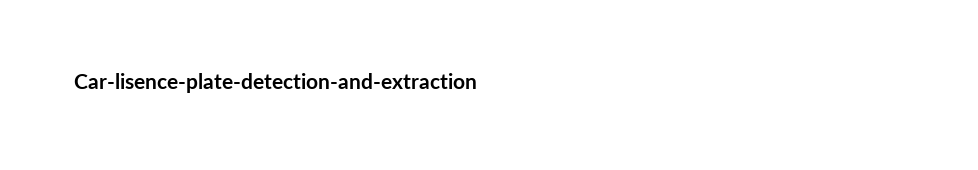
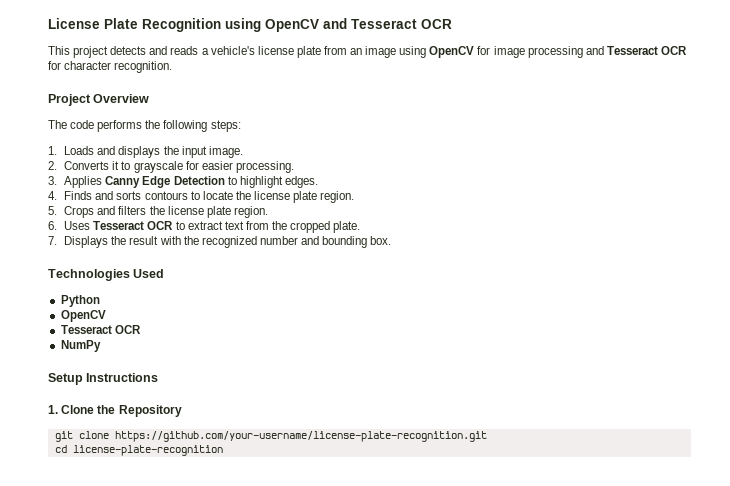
- Car-lisence-plate-detection-and-extraction
+ License Plate Recognition using OpenCV and Tesseract OCR
+ This project detects and reads a vehicle's license plate from an image using OpenCV for image processing and Tesseract OCR for character recognition.
+ Project Overview
+ The code performs the following steps:
+ 1. Loads and displays the input image.
+ 2. Converts it to grayscale for easier processing.
+ 3. Applies Canny Edge Detection to highlight edges.
+ 4. Finds and sorts contours to locate the license plate region.
+ 5. Crops and filters the license plate region.
+ 6. Uses Tesseract OCR to extract text from the cropped plate.
+ 7. Displays the result with the recognized number and bounding box.
+ Technologies Used
+ Python
+ OpenCV
+ Tesseract OCR
+ NumPy
+ Setup Instructions
+ 1. Clone the Repository
+ git clone https://github.com/your-username/license-plate-recognition.git
+ cd license-plate-recognition

